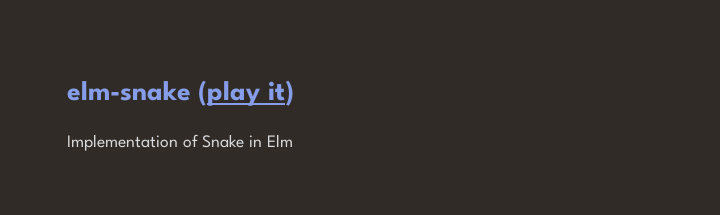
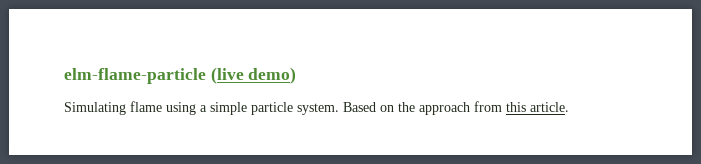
- elm-snake (play it)
- Implementation of Snake in Elm
+ elm-flame-particle (live demo)
+ Simulating flame using a simple particle system. Based on the approach from this article.

